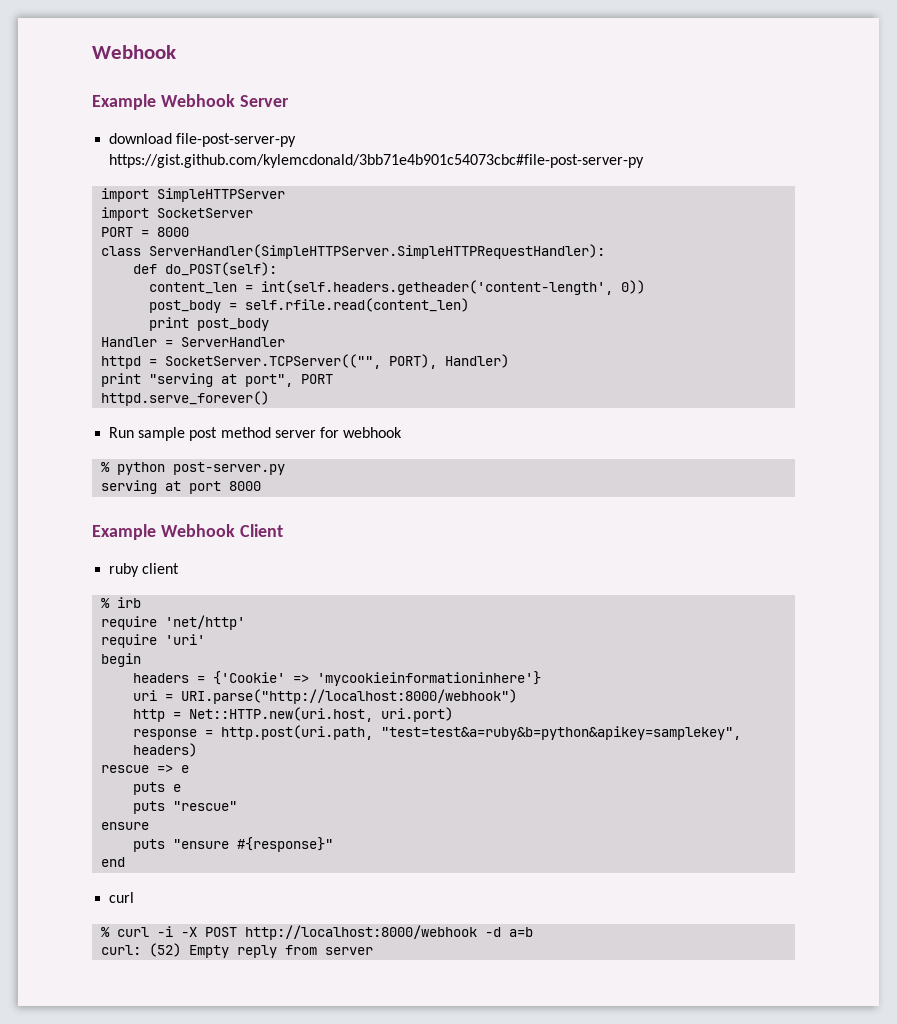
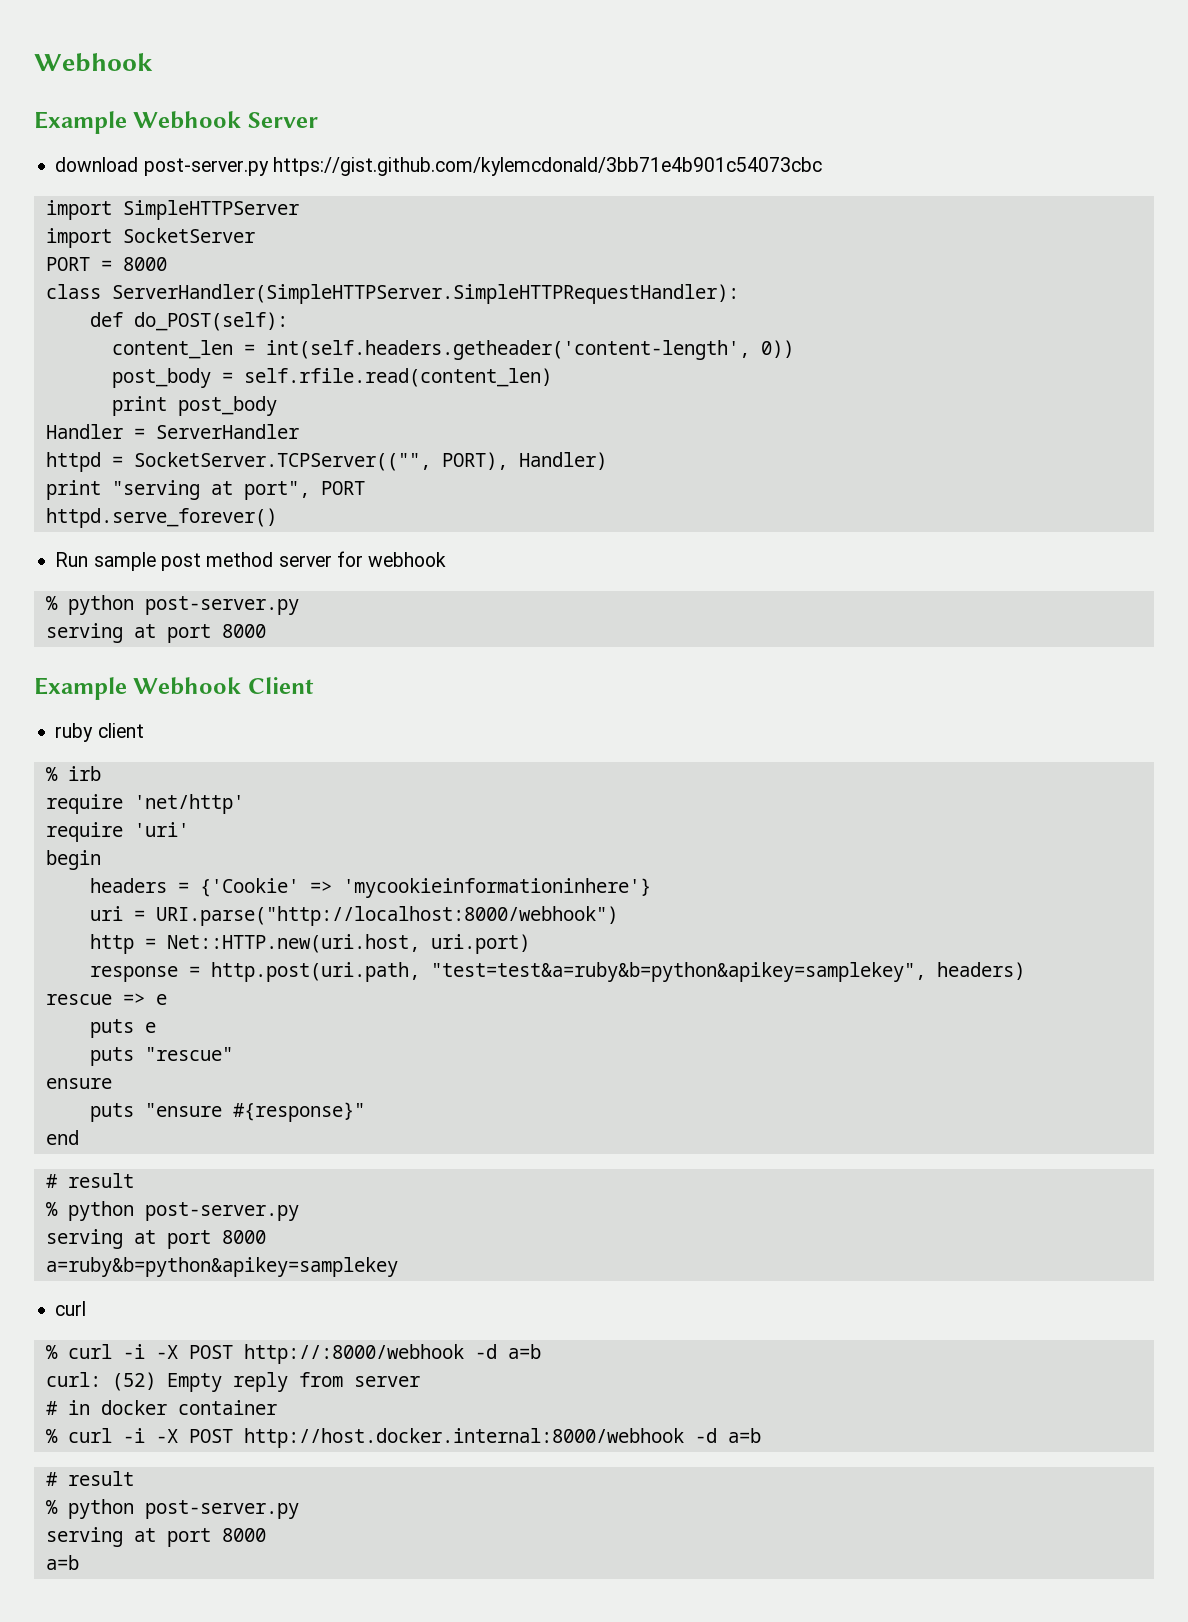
- download file-post-server-py https://gist.github.com/kylemcdonald/3bb71e4b901c54073cbc#file-post-server-py
+ download post-server.py https://gist.github.com/kylemcdonald/3bb71e4b901c54073cbc
  end
+ # result
+ % python post-server.py
+ serving at port 8000
+ a=ruby&b=python&apikey=samplekey
- % curl -i -X POST http://localhost:8000/webhook -d a=b
+ % curl -i -X POST http://:8000/webhook -d a=b
+ # in docker container
+ % curl -i -X POST http://host.docker.internal:8000/webhook -d a=b
+ # result
+ % python post-server.py
+ serving at port 8000
+ a=b

